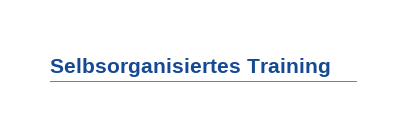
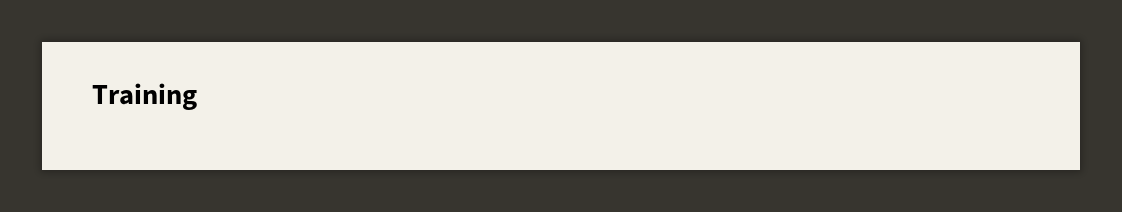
- Selbsorganisiertes Training
+ Training

